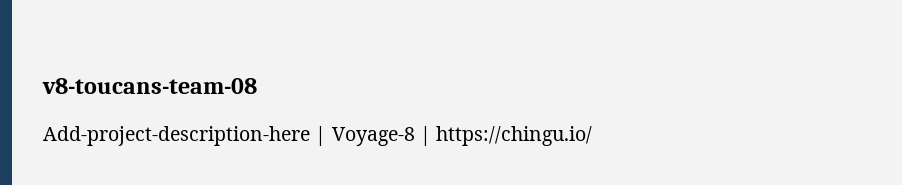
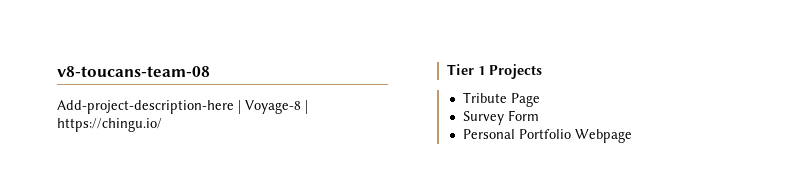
+ Tier 1 Projects
+ Tribute Page
+ Survey Form
+ Personal Portfolio Webpage

